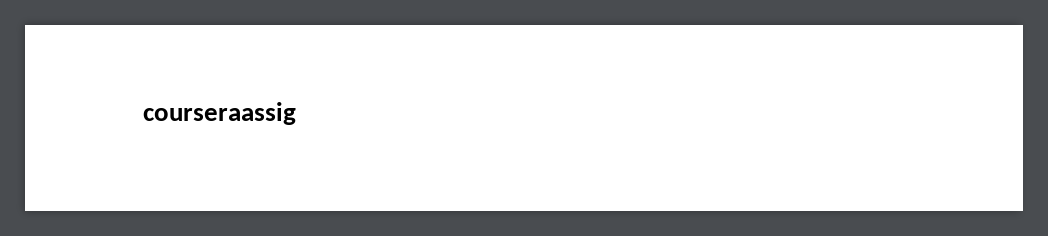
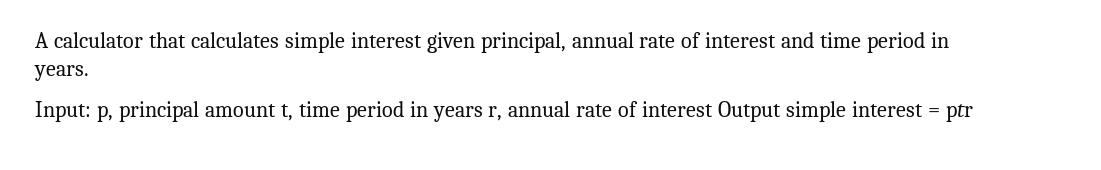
- courseraassig
+ A calculator that calculates simple interest given principal, annual rate of interest and time period in years.
+ Input: p, principal amount t, time period in years r, annual rate of interest Output simple interest = ptr

